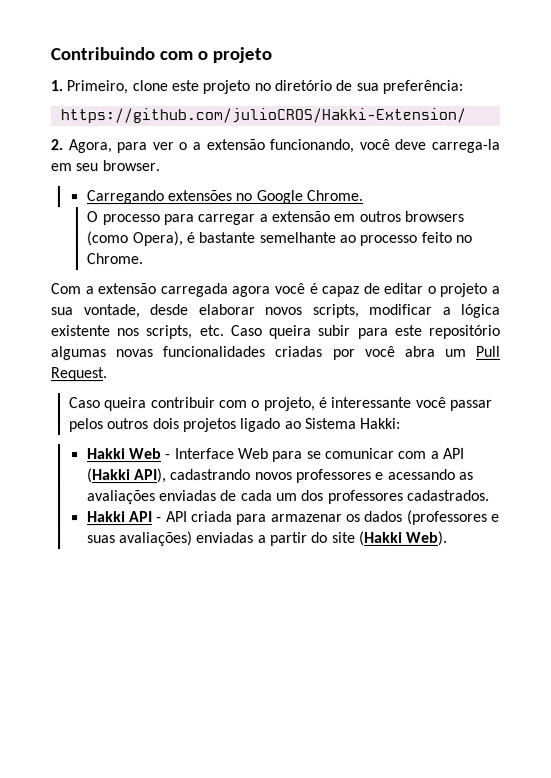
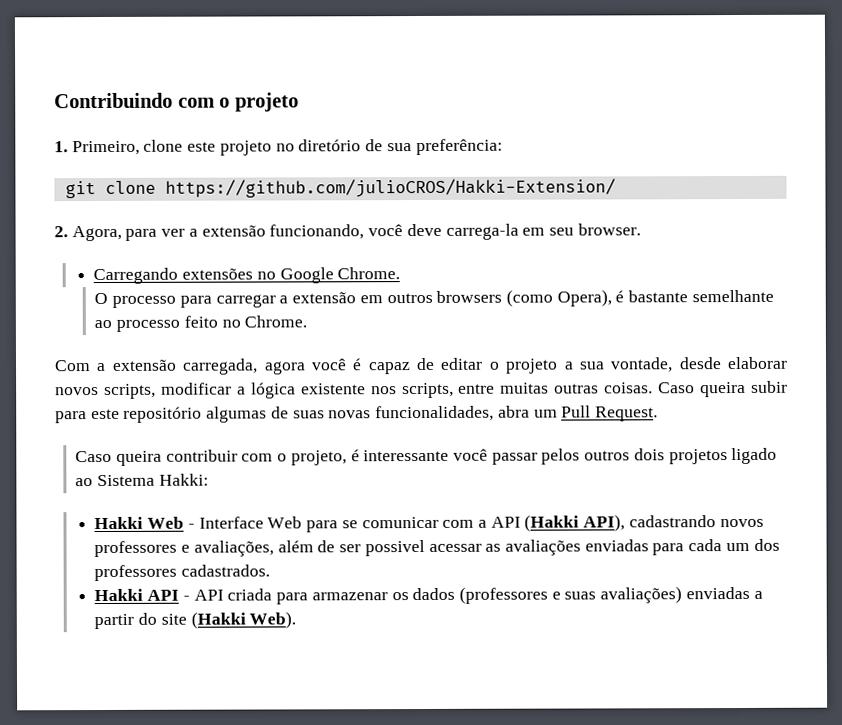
- https://github.com/julioCROS/Hakki-Extension/
+ git clone https://github.com/julioCROS/Hakki-Extension/
- 2. Agora, para ver o a extensão funcionando, você deve carrega-la em seu browser.
+ 2. Agora, para ver a extensão funcionando, você deve carrega-la em seu browser.
- Com a extensão carregada agora você é capaz de editar o projeto a sua vontade, desde elaborar novos scripts, modificar a lógica existente nos scripts, etc. Caso queira subir para este repositório algumas novas funcionalidades criadas por você abra um Pull Request.
+ Com a extensão carregada, agora você é capaz de editar o projeto a sua vontade, desde elaborar novos scripts, modificar a lógica existente nos scripts, entre muitas outras coisas. Caso queira subir para este repositório algumas de suas novas funcionalidades, abra um Pull Request.
- Hakki Web - Interface Web para se comunicar com a API (Hakki API), cadastrando novos professores e acessando as avaliações enviadas de cada um dos professores cadastrados.
+ Hakki Web - Interface Web para se comunicar com a API (Hakki API), cadastrando novos professores e avaliações, além de ser possivel acessar as avaliações enviadas para cada um dos professores cadastrados.

